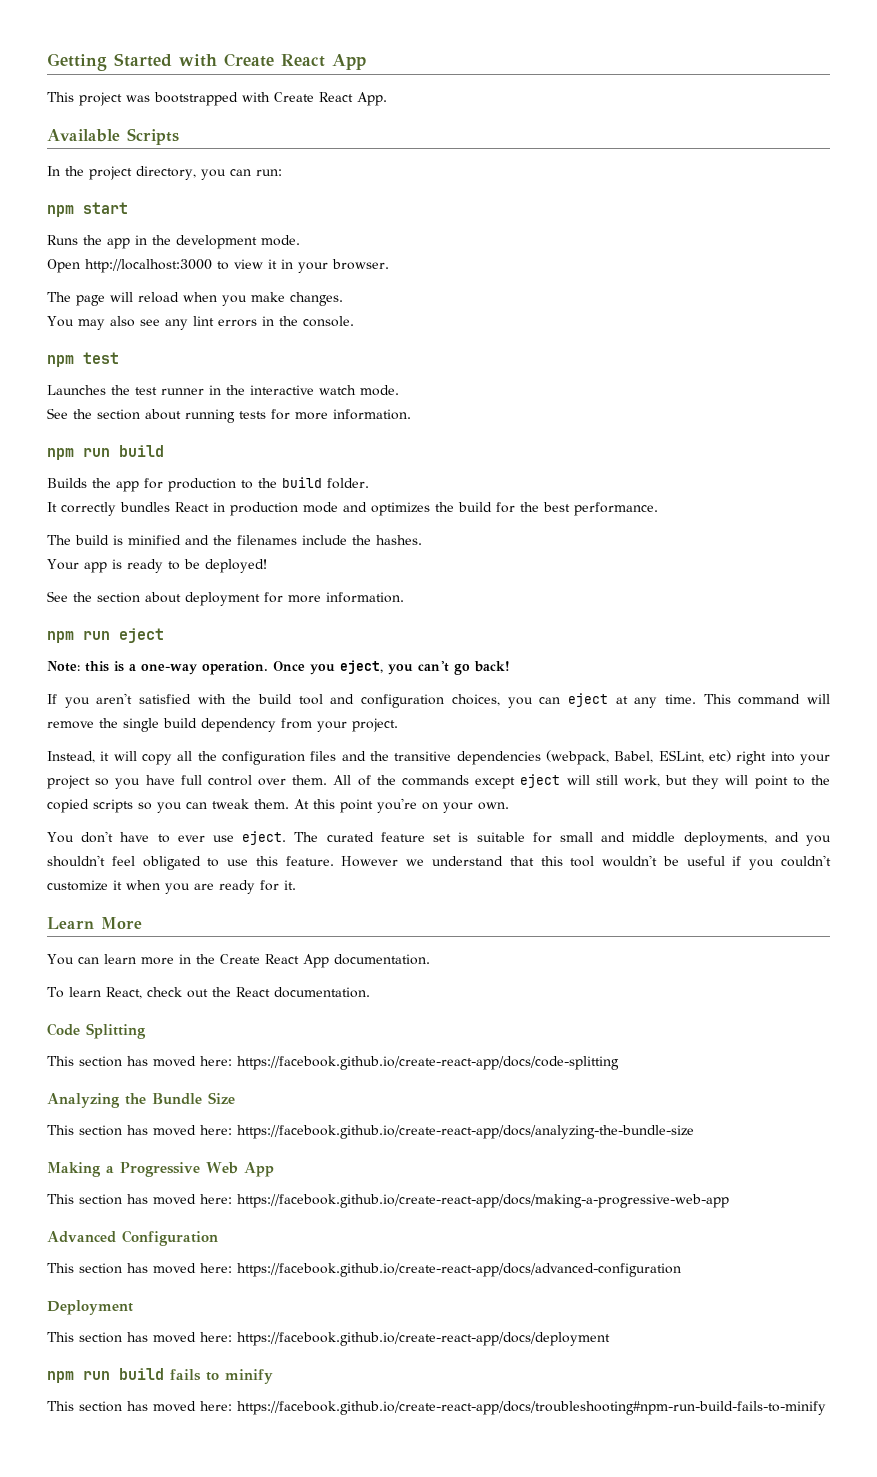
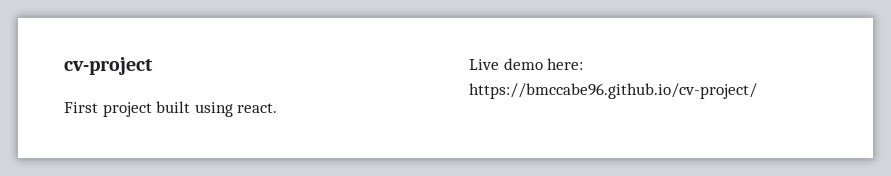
- Getting Started with Create React App
- This project was bootstrapped with Create React App.
- Available Scripts
- In the project directory, you can run:
- npm start
- Runs the app in the development mode.
- Open http://localhost:3000 to view it in your browser.
- The page will reload when you make changes.
- You may also see any lint errors in the console.
- npm test
- Launches the test runner in the interactive watch mode.
- See the section about running tests for more information.
- npm run build
- Builds the app for production to the build folder.
- It correctly bundles React in production mode and optimizes the build for the best performance.
- The build is minified and the filenames include the hashes.
- Your app is ready to be deployed!
- See the section about deployment for more information.
- npm run eject
- Note: this is a one-way operation. Once you eject, you can't go back!
- If you aren't satisfied with the build tool and configuration choices, you can eject at any time. This command will remove the single build dependency from your project.
- Instead, it will copy all the configuration files and the transitive dependencies (webpack, Babel, ESLint, etc) right into your project so you have full control over them. All of the commands except eject will still work, but they will point to the copied scripts so you can tweak them. At this point you're on your own.
- You don't have to ever use eject. The curated feature set is suitable for small and middle deployments, and you shouldn't feel obligated to use this feature. However we understand that this tool wouldn't be useful if you couldn't customize it when you are ready for it.
- Learn More
- You can learn more in the Create React App documentation.
- To learn React, check out the React documentation.
- Code Splitting
- This section has moved here: https://facebook.github.io/create-react-app/docs/code-splitting
- Analyzing the Bundle Size
- This section has moved here: https://facebook.github.io/create-react-app/docs/analyzing-the-bundle-size
- Making a Progressive Web App
- This section has moved here: https://facebook.github.io/create-react-app/docs/making-a-progressive-web-app
- Advanced Configuration
- This section has moved here: https://facebook.github.io/create-react-app/docs/advanced-configuration
- Deployment
- This section has moved here: https://facebook.github.io/create-react-app/docs/deployment
- npm run build fails to minify
- This section has moved here: https://facebook.github.io/create-react-app/docs/troubleshooting#npm-run-build-fails-to-minify
+ cv-project
+ First project built using react.
+ Live demo here: https://bmccabe96.github.io/cv-project/

